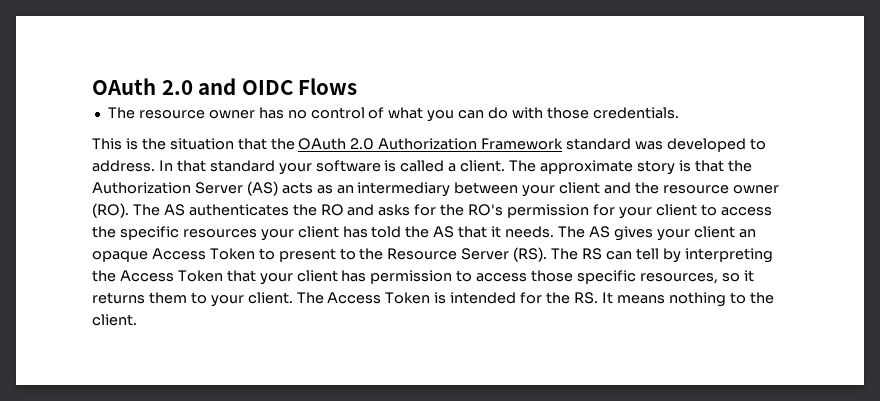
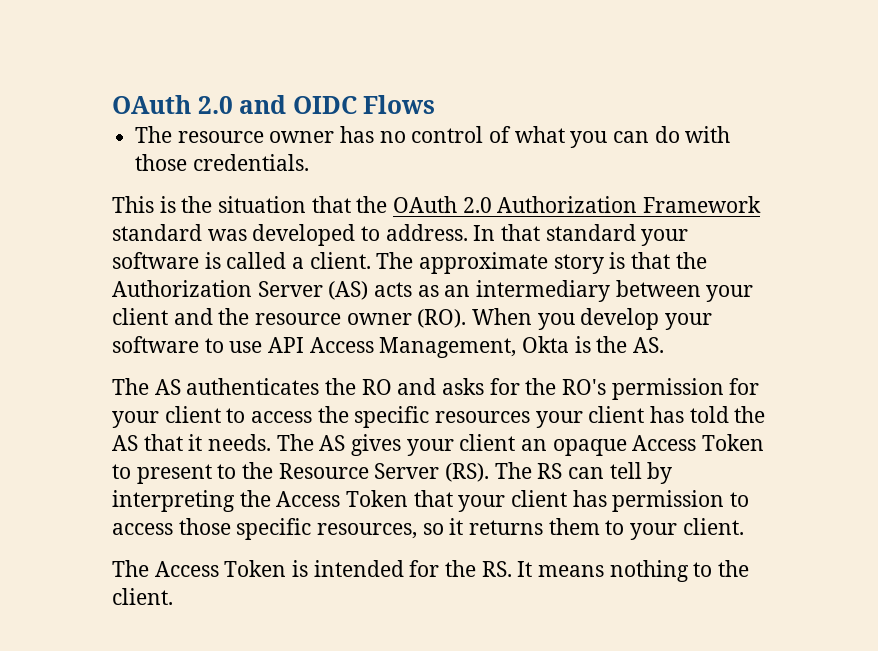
- The approximate story is that the Authorization Server (AS) acts as an intermediary between your client and the resource owner (RO). The AS authenticates the RO and asks for the RO's permission for your client to access the specific resources your client has told the AS that it needs.
+ The approximate story is that the Authorization Server (AS) acts as an intermediary between your client and the resource owner (RO). When you develop your software to use API Access Management, Okta is the AS.
+ The AS authenticates the RO and asks for the RO's permission for your client to access the specific resources your client has told the AS that it needs.
- The AS gives your client an opaque Access Token to present to the Resource Server (RS). The RS can tell by interpreting the Access Token that your client has permission to access those specific resources, so it returns them to your client. The Access Token is intended for the RS. It means nothing to the client.
+ The AS gives your client an opaque Access Token to present to the Resource Server (RS). The RS can tell by interpreting the Access Token that your client has permission to access those specific resources, so it returns them to your client.
+ The Access Token is intended for the RS. It means nothing to the client.

